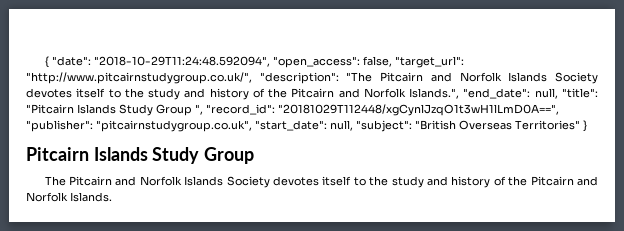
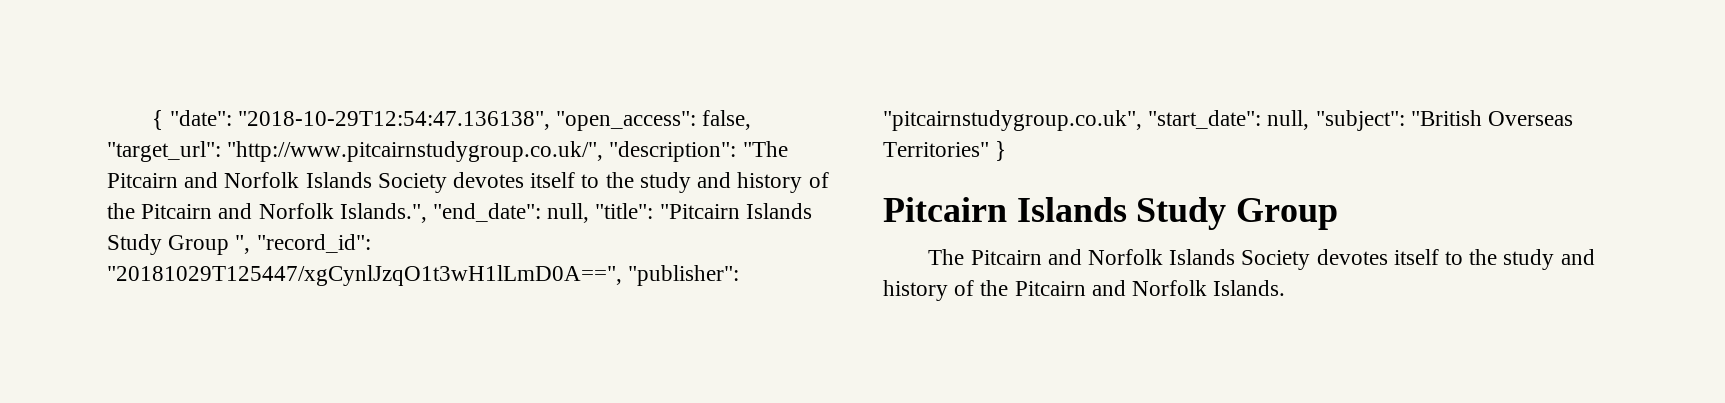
- { "date": "2018-10-29T11:24:48.592094", "open_access": false, "target_url": "http://www.pitcairnstudygroup.co.uk/", "description": "The Pitcairn and Norfolk Islands Society devotes itself to the study and history of the Pitcairn and Norfolk Islands.", "end_date": null, "title": "Pitcairn Islands Study Group ", "record_id": "20181029T112448/xgCynlJzqO1t3wH1lLmD0A==", "publisher": "pitcairnstudygroup.co.uk", "start_date": null, "subject": "British Overseas Territories" }
+ { "date": "2018-10-29T12:54:47.136138", "open_access": false, "target_url": "http://www.pitcairnstudygroup.co.uk/", "description": "The Pitcairn and Norfolk Islands Society devotes itself to the study and history of the Pitcairn and Norfolk Islands.", "end_date": null, "title": "Pitcairn Islands Study Group ", "record_id": "20181029T125447/xgCynlJzqO1t3wH1lLmD0A==", "publisher": "pitcairnstudygroup.co.uk", "start_date": null, "subject": "British Overseas Territories" }

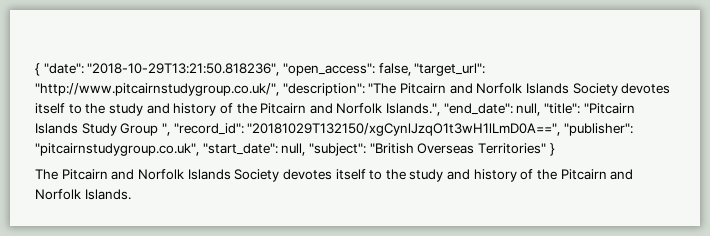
- { "date": "2018-10-29T12:54:47.136138", "open_access": false, "target_url": "http://www.pitcairnstudygroup.co.uk/", "description": "The Pitcairn and Norfolk Islands Society devotes itself to the study and history of the Pitcairn and Norfolk Islands.", "end_date": null, "title": "Pitcairn Islands Study Group ", "record_id": "20181029T125447/xgCynlJzqO1t3wH1lLmD0A==", "publisher": "pitcairnstudygroup.co.uk", "start_date": null, "subject": "British Overseas Territories" }
+ { "date": "2018-10-29T13:21:50.818236", "open_access": false, "target_url": "http://www.pitcairnstudygroup.co.uk/", "description": "The Pitcairn and Norfolk Islands Society devotes itself to the study and history of the Pitcairn and Norfolk Islands.", "end_date": null, "title": "Pitcairn Islands Study Group ", "record_id": "20181029T132150/xgCynlJzqO1t3wH1lLmD0A==", "publisher": "pitcairnstudygroup.co.uk", "start_date": null, "subject": "British Overseas Territories" }
- Pitcairn Islands Study Group

